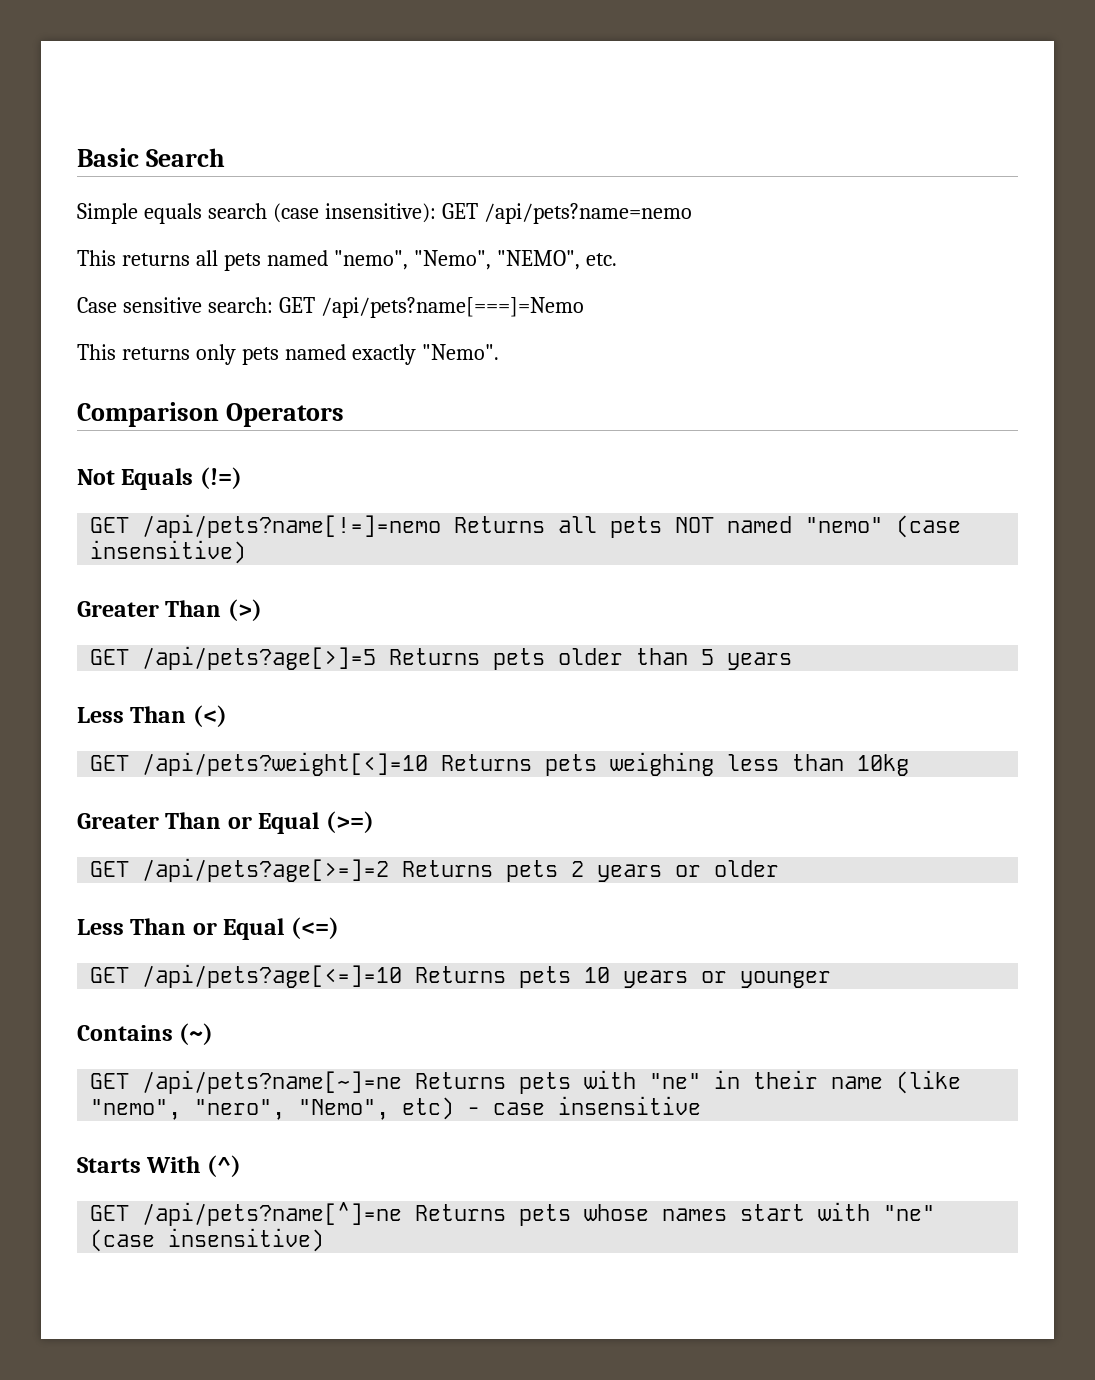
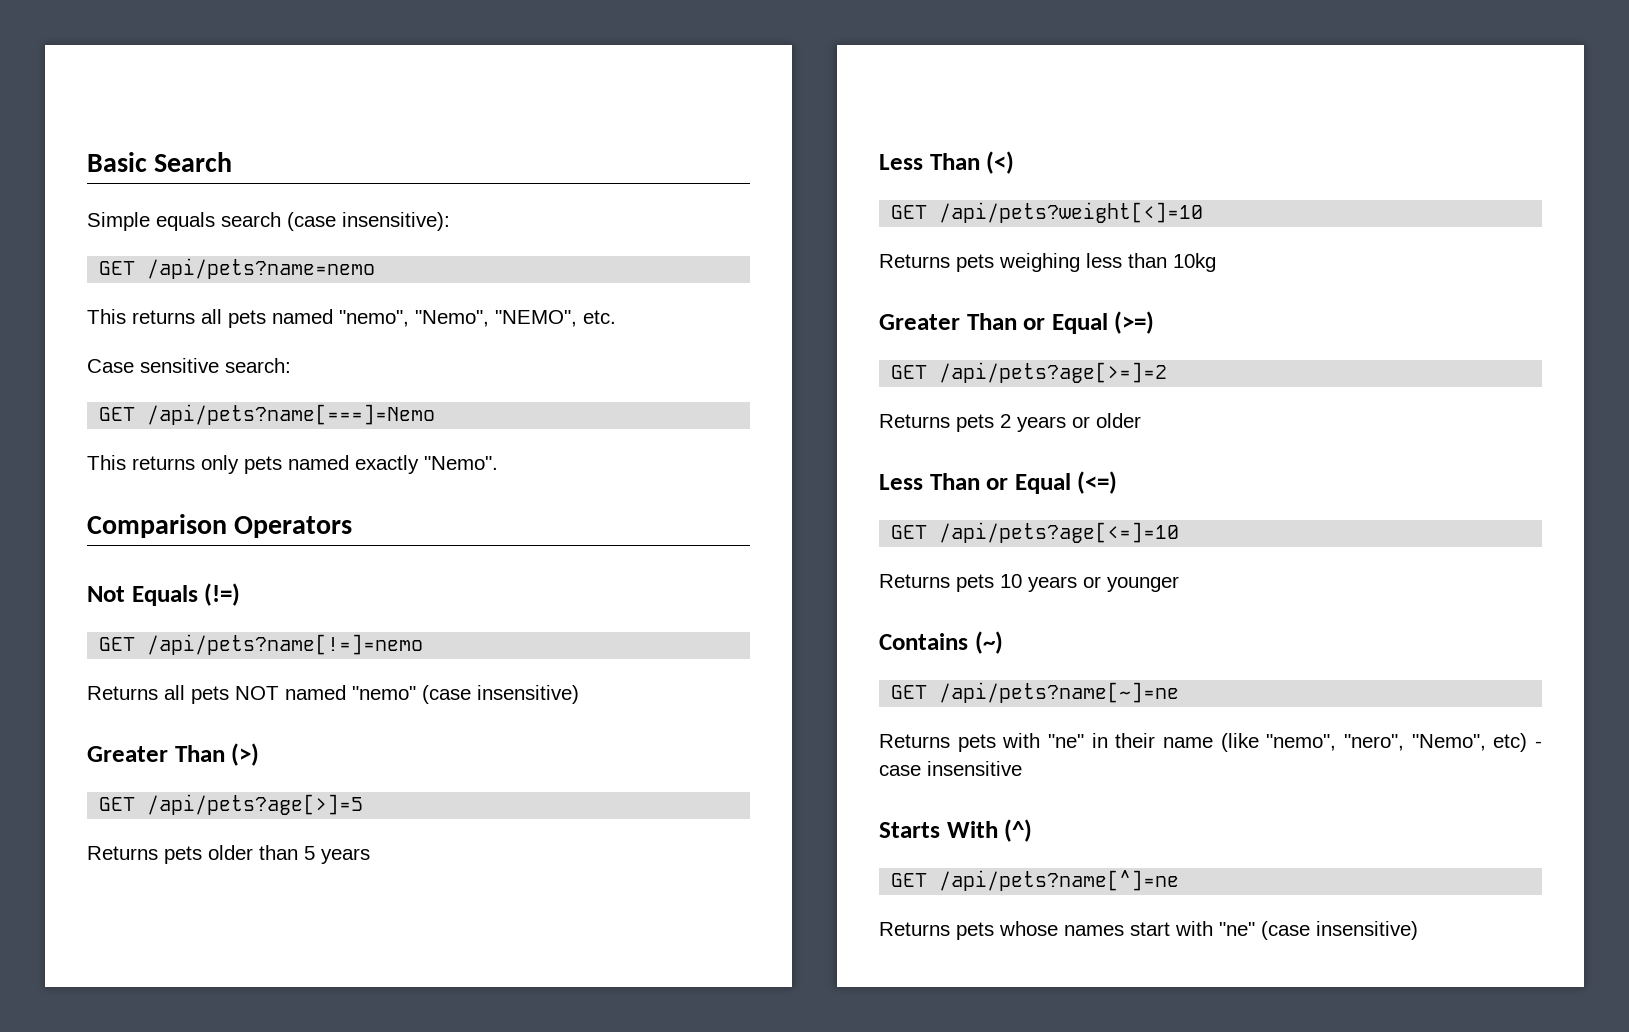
- Simple equals search (case insensitive): GET /api/pets?name=nemo
+ Simple equals search (case insensitive):
+ GET /api/pets?name=nemo
- Case sensitive search: GET /api/pets?name[===]=Nemo
+ Case sensitive search:
+ GET /api/pets?name[===]=Nemo
- GET /api/pets?name[!=]=nemo Returns all pets NOT named "nemo" (case insensitive)
+ GET /api/pets?name[!=]=nemo
+ Returns all pets NOT named "nemo" (case insensitive)
- GET /api/pets?age[>]=5 Returns pets older than 5 years
+ GET /api/pets?age[>]=5
+ Returns pets older than 5 years
- GET /api/pets?weight[<]=10 Returns pets weighing less than 10kg
+ GET /api/pets?weight[<]=10
+ Returns pets weighing less than 10kg
- GET /api/pets?age[>=]=2 Returns pets 2 years or older
+ GET /api/pets?age[>=]=2
+ Returns pets 2 years or older
- GET /api/pets?age[<=]=10 Returns pets 10 years or younger
+ GET /api/pets?age[<=]=10
+ Returns pets 10 years or younger
- GET /api/pets?name[~]=ne Returns pets with "ne" in their name (like "nemo", "nero", "Nemo", etc) - case insensitive
+ GET /api/pets?name[~]=ne
+ Returns pets with "ne" in their name (like "nemo", "nero", "Nemo", etc) - case insensitive
- GET /api/pets?name[^]=ne Returns pets whose names start with "ne" (case insensitive)
+ GET /api/pets?name[^]=ne
+ Returns pets whose names start with "ne" (case insensitive)

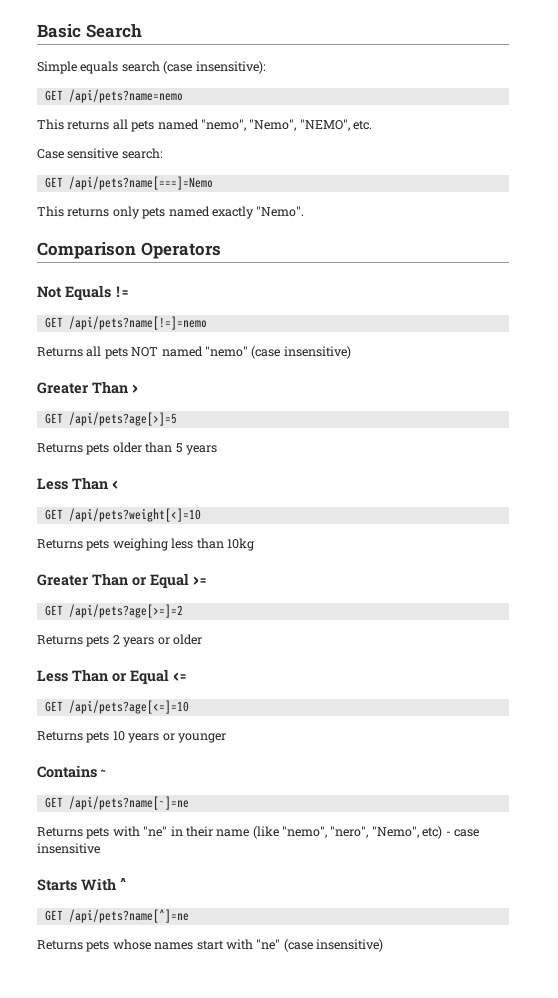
- Not Equals (!=)
+ Not Equals !=
- Greater Than (>)
+ Greater Than >
- Less Than (<)
+ Less Than <
- Greater Than or Equal (>=)
+ Greater Than or Equal >=
- Less Than or Equal (<=)
+ Less Than or Equal <=
- Contains (~)
+ Contains ~
- Starts With (^)
+ Starts With ^

